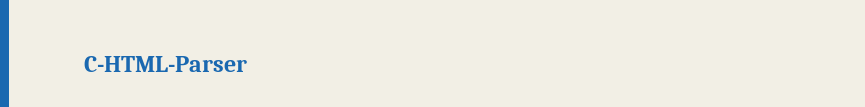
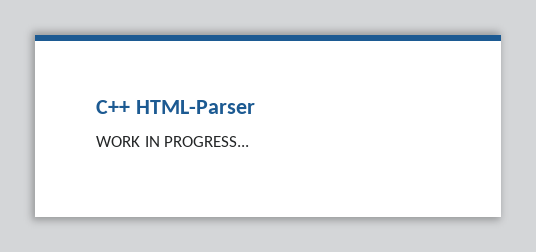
- C-HTML-Parser
+ C++ HTML-Parser
+ WORK IN PROGRESS...

